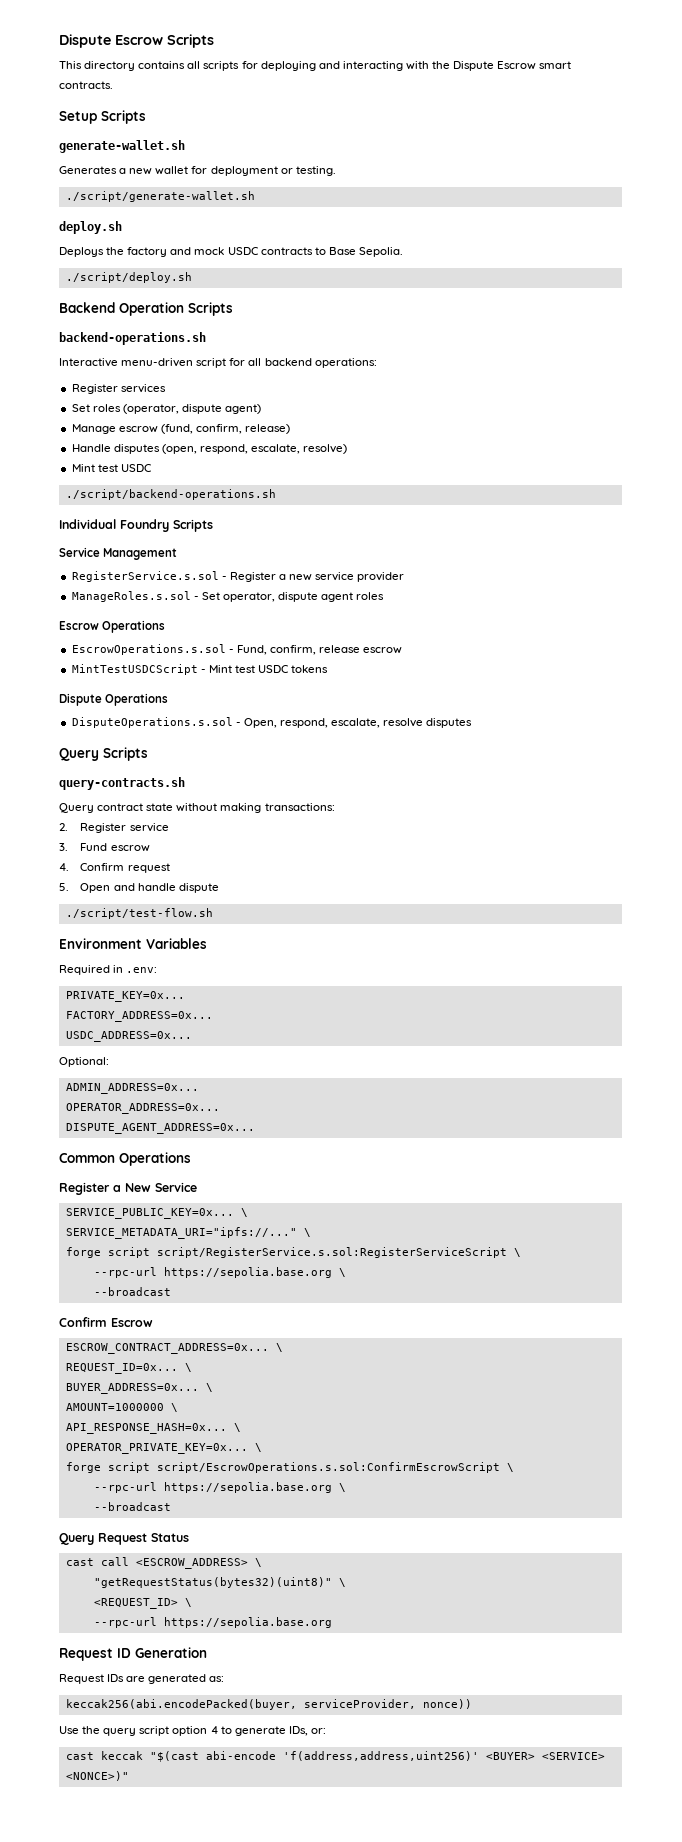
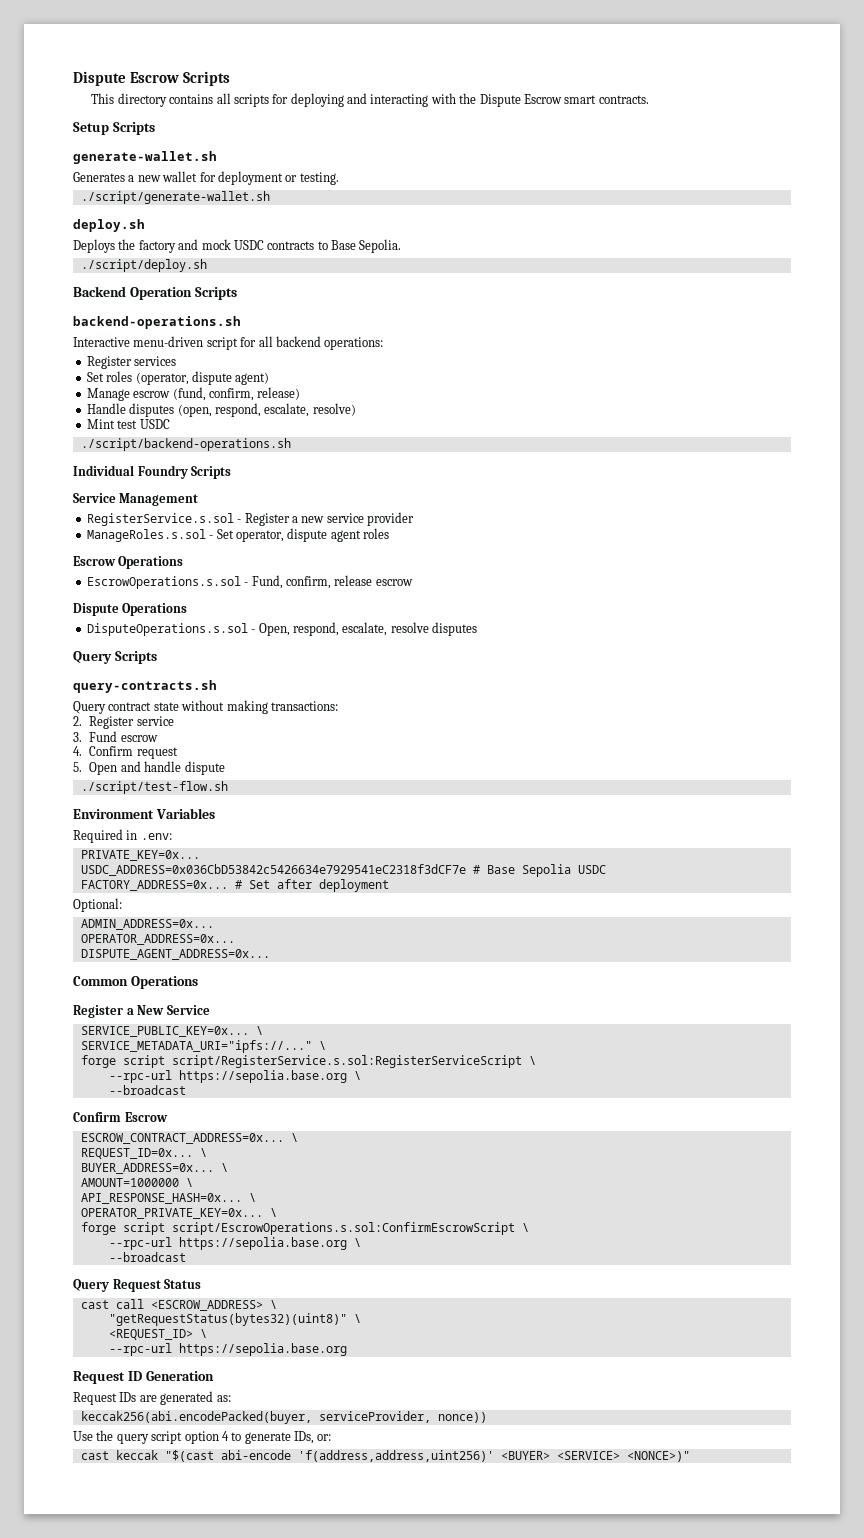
- MintTestUSDCScript - Mint test USDC tokens
- FACTORY_ADDRESS=0x...
- USDC_ADDRESS=0x...
+ USDC_ADDRESS=0x036CbD53842c5426634e7929541eC2318f3dCF7e # Base Sepolia USDC
+ FACTORY_ADDRESS=0x... # Set after deployment

